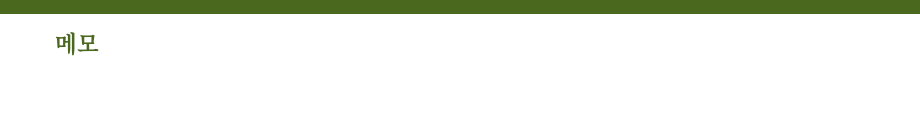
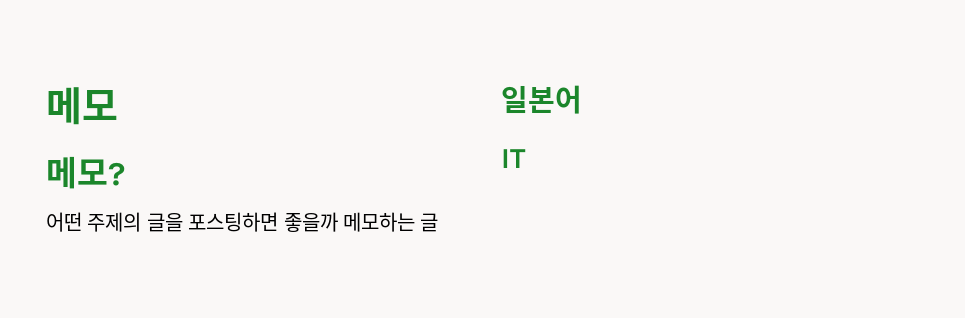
+ 메모?
+ 어떤 주제의 글을 포스팅하면 좋을까 메모하는 글
+ 일본어
+ IT

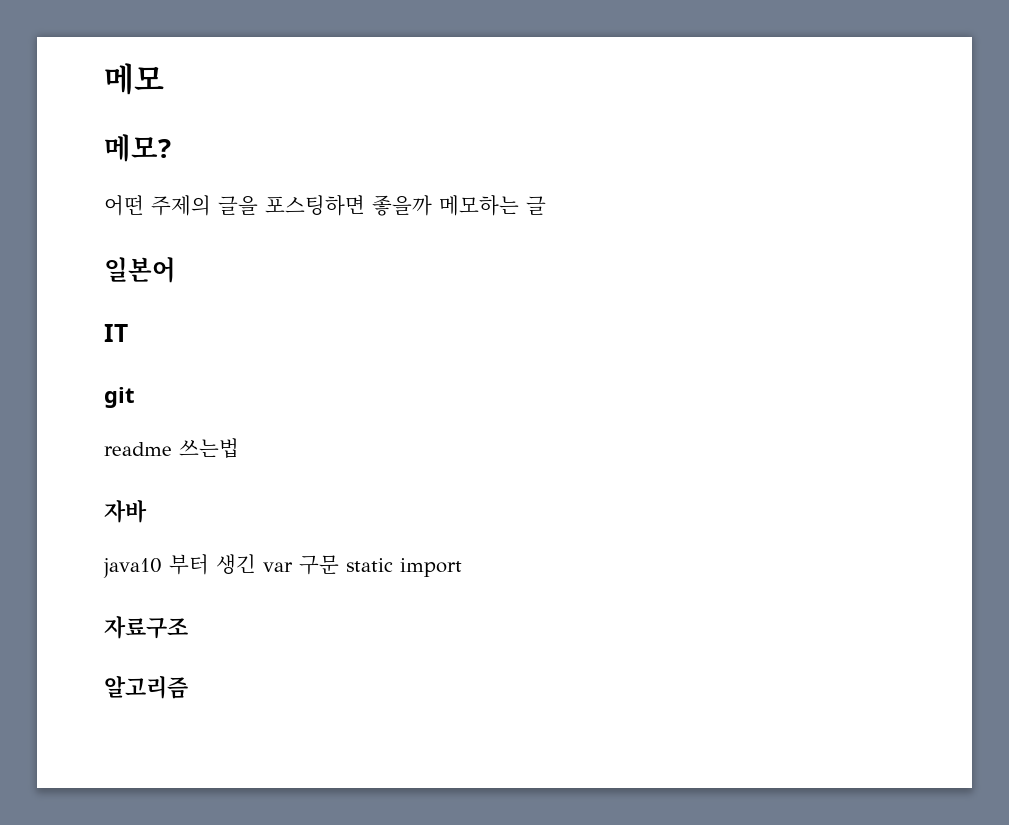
+ git
+ readme 쓰는법
+ 자바
+ java10 부터 생긴 var 구문 static import
+ 자료구조
+ 알고리즘

